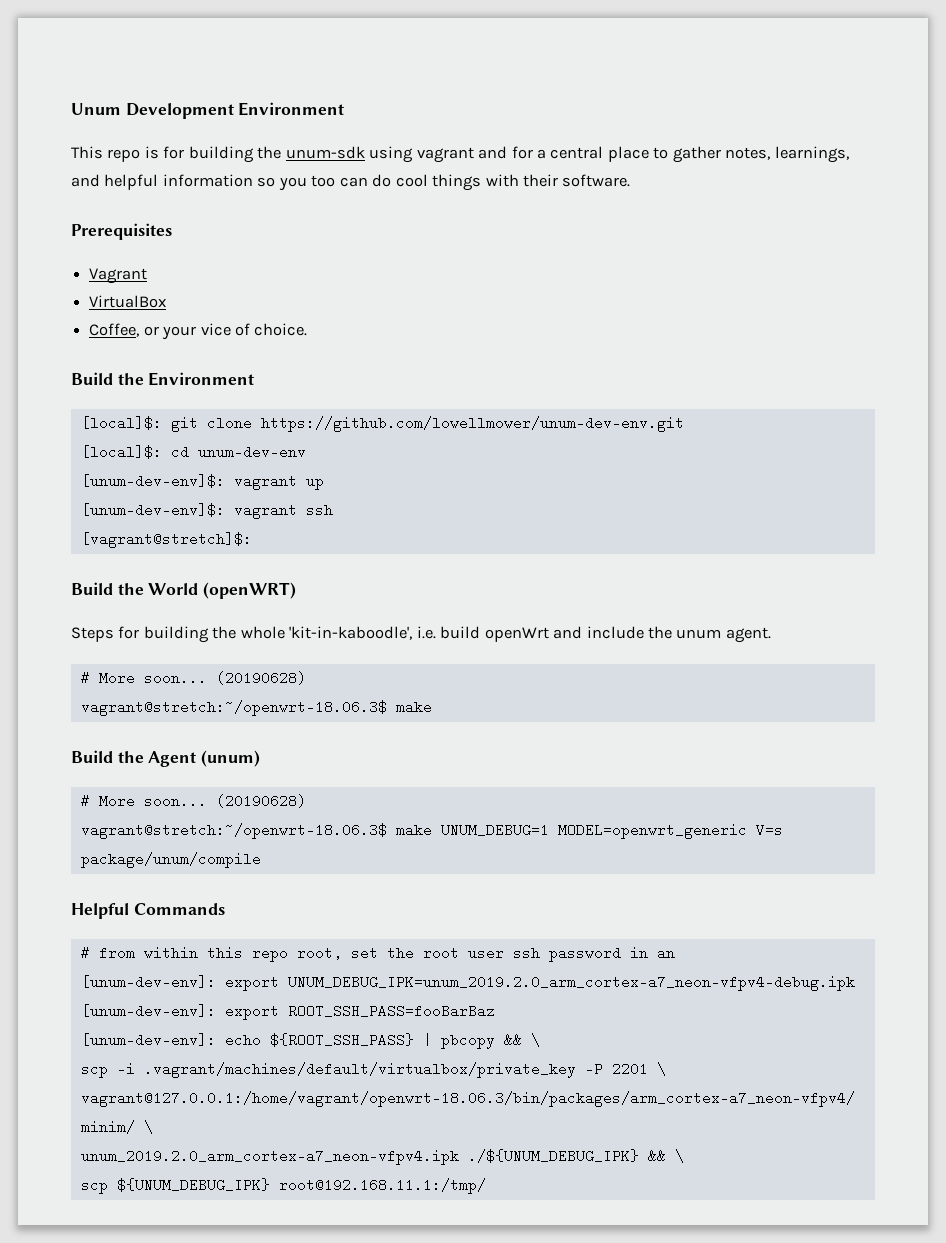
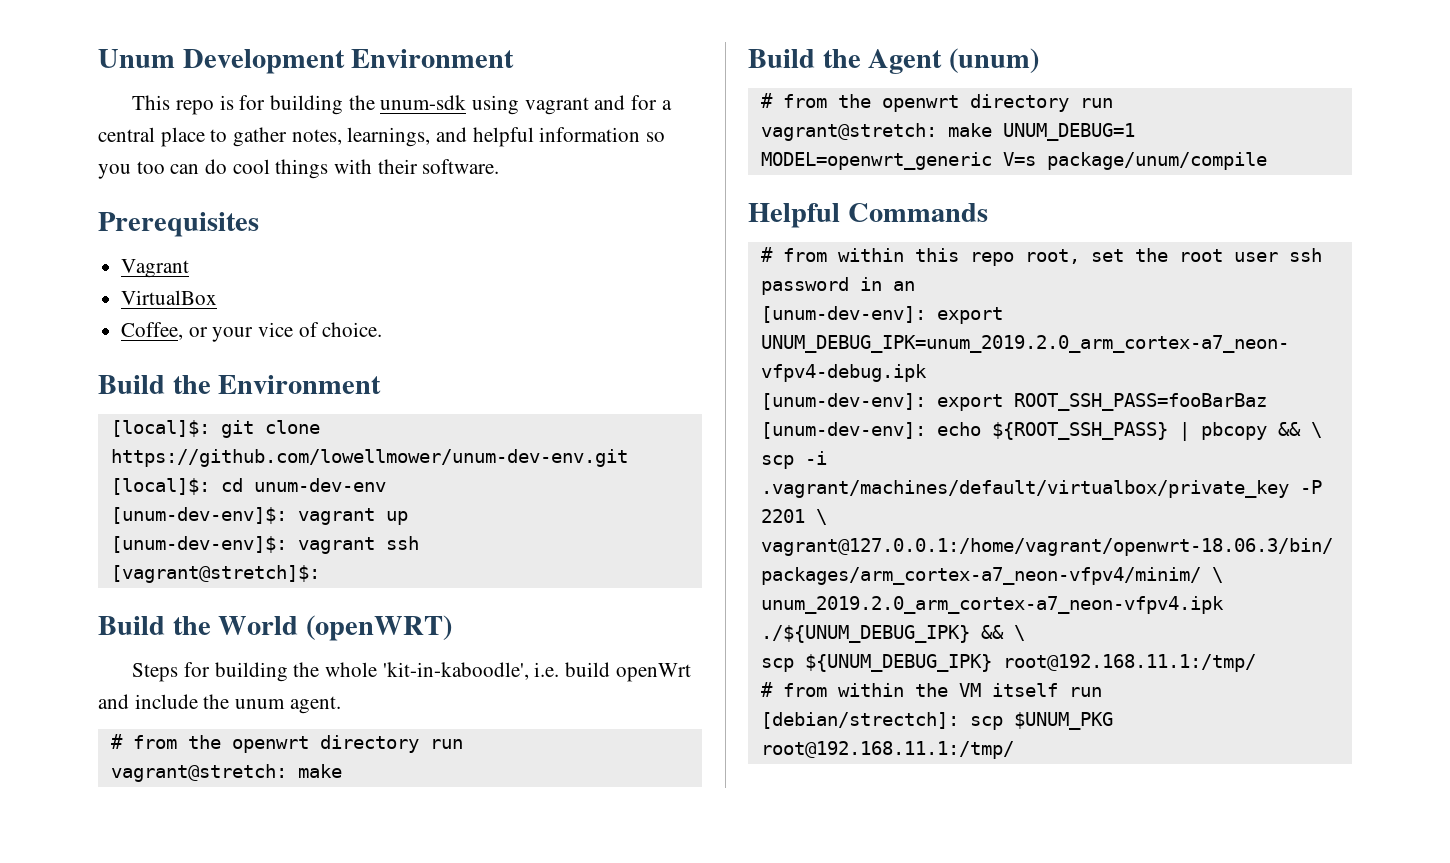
  Steps for building the whole 'kit-in-kaboodle', i.e. build openWrt and include the unum agent.
- # More soon... (20190628)
- vagrant@stretch:~/openwrt-18.06.3$ make
+ # from the openwrt directory run
+ vagrant@stretch: make
  Build the Agent (unum)
- # More soon... (20190628)
- vagrant@stretch:~/openwrt-18.06.3$ make UNUM_DEBUG=1 MODEL=openwrt_generic V=s package/unum/compile
+ # from the openwrt directory run
+ vagrant@stretch: make UNUM_DEBUG=1 MODEL=openwrt_generic V=s package/unum/compile
+ # from within the VM itself run
+ [debian/strectch]: scp $UNUM_PKG root@192.168.11.1:/tmp/

